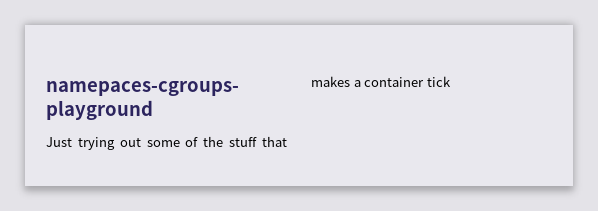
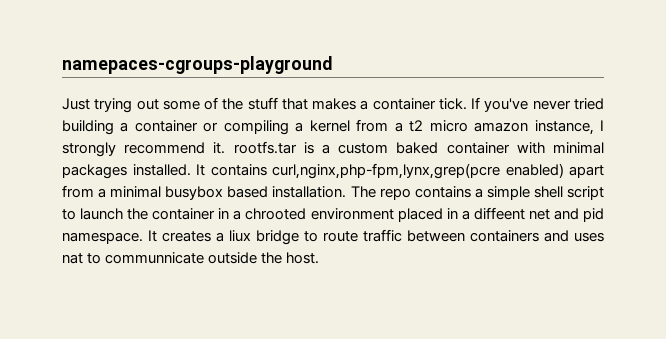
- Just trying out some of the stuff that makes a container tick
+ Just trying out some of the stuff that makes a container tick. If you've never tried building a container or compiling a kernel from a t2 micro amazon instance, I strongly recommend it. rootfs.tar is a custom baked container with minimal packages installed. It contains curl,nginx,php-fpm,lynx,grep(pcre enabled) apart from a minimal busybox based installation. The repo contains a simple shell script to launch the container in a chrooted environment placed in a diffeent net and pid namespace. It creates a liux bridge to route traffic between containers and uses nat to communnicate outside the host.

